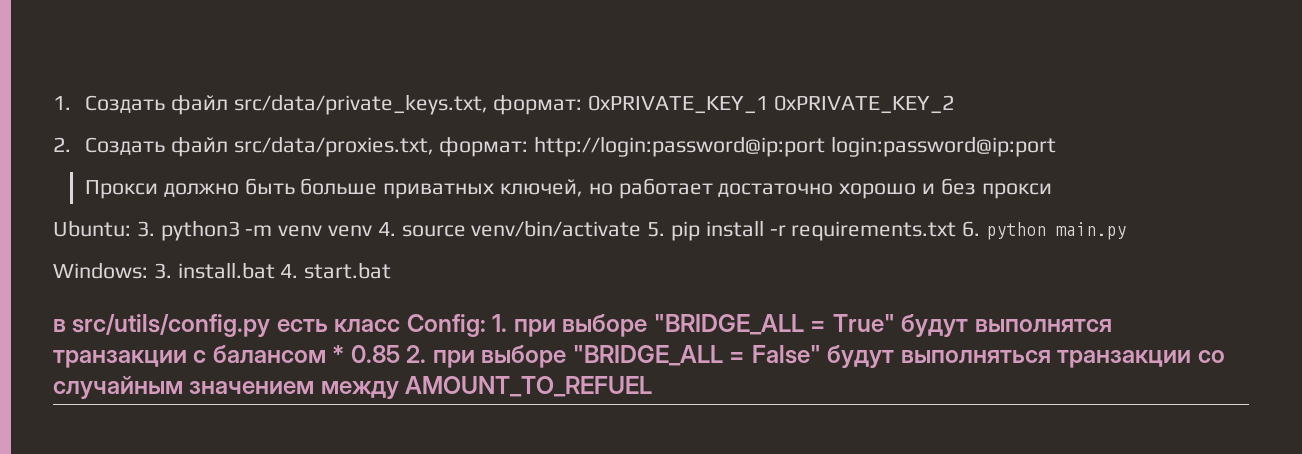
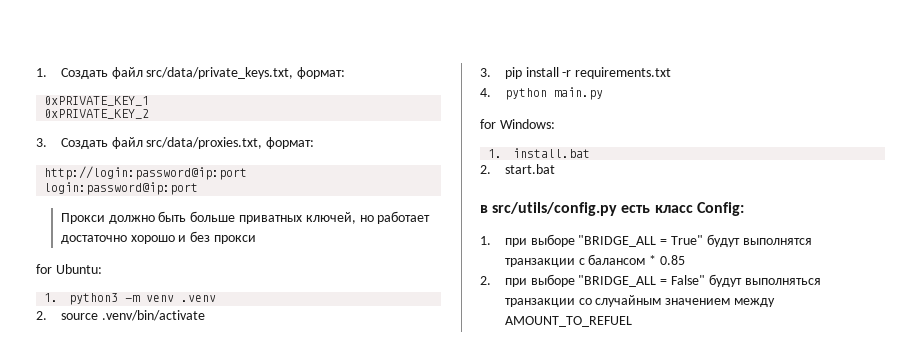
- 1. Создать файл src/data/private_keys.txt, формат: 0xPRIVATE_KEY_1 0xPRIVATE_KEY_2
+ 1. Создать файл src/data/private_keys.txt, формат:
+ 0xPRIVATE_KEY_1
+ 0xPRIVATE_KEY_2
- 2. Создать файл src/data/proxies.txt, формат: http://login:password@ip:port login:password@ip:port
+ 3. Создать файл src/data/proxies.txt, формат:
+ http://login:password@ip:port
+ login:password@ip:port
- Ubuntu: 3. python3 -m venv venv 4. source venv/bin/activate 5. pip install -r requirements.txt 6. python main.py
+ for Ubuntu:
+ 1. python3 -m venv .venv
+ 2. source .venv/bin/activate
+ 3. pip install -r requirements.txt
+ 4. python main.py
- Windows: 3. install.bat 4. start.bat
+ for Windows:
+ 1. install.bat
+ 2. start.bat
- в src/utils/config.py есть класс Config: 1. при выборе "BRIDGE_ALL = True" будут выполнятся транзакции с балансом * 0.85 2. при выборе "BRIDGE_ALL = False" будут выполняться транзакции со случайным значением между AMOUNT_TO_REFUEL
+ в src/utils/config.py есть класс Config:
+ 1. при выборе "BRIDGE_ALL = True" будут выполнятся транзакции с балансом * 0.85
+ 2. при выборе "BRIDGE_ALL = False" будут выполняться транзакции со случайным значением между AMOUNT_TO_REFUEL

